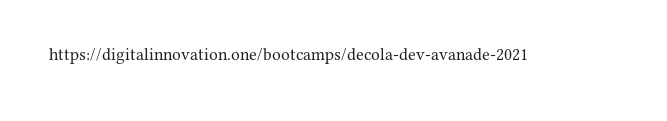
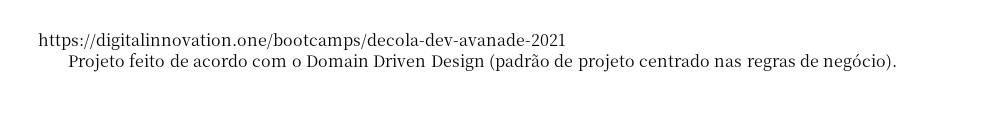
+ Projeto feito de acordo com o Domain Driven Design (padrão de projeto centrado nas regras de negócio).

